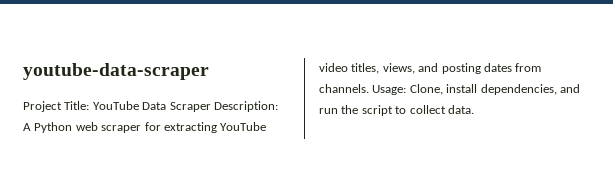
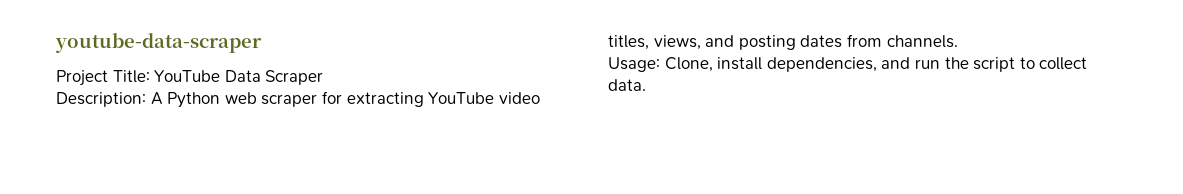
- Project Title: YouTube Data Scraper Description: A Python web scraper for extracting YouTube video titles, views, and posting dates from channels. Usage: Clone, install dependencies, and run the script to collect data.
+ Project Title: YouTube Data Scraper
+ Description: A Python web scraper for extracting YouTube video titles, views, and posting dates from channels.
+ Usage: Clone, install dependencies, and run the script to collect data.

